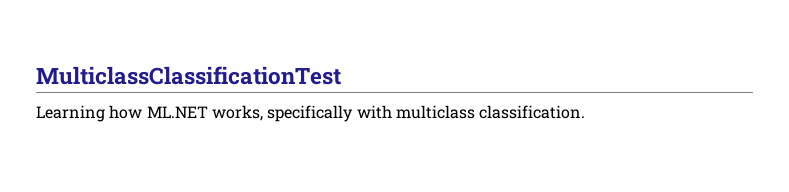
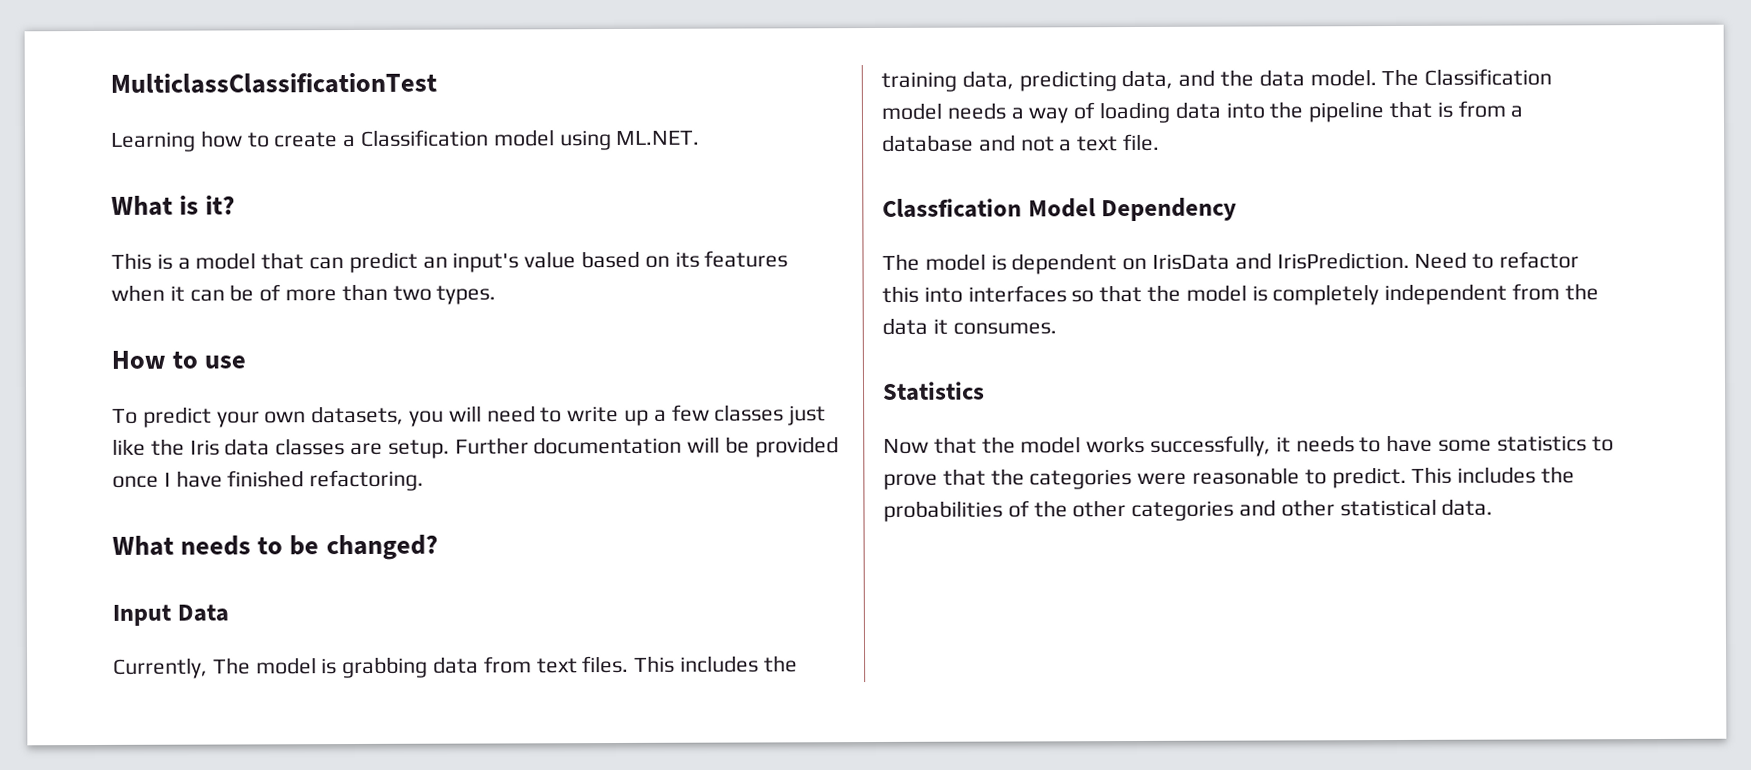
- Learning how ML.NET works, specifically with multiclass classification.
+ Learning how to create a Classification model using ML.NET.
+ What is it?
+ This is a model that can predict an input's value based on its features when it can be of more than two types.
+ How to use
+ To predict your own datasets, you will need to write up a few classes just like the Iris data classes are setup. Further documentation will be provided once I have finished refactoring.
+ What needs to be changed?
+ Input Data
+ Currently, The model is grabbing data from text files. This includes the training data, predicting data, and the data model. The Classification model needs a way of loading data into the pipeline that is from a database and not a text file.
+ Classfication Model Dependency
+ The model is dependent on IrisData and IrisPrediction. Need to refactor this into interfaces so that the model is completely independent from the data it consumes.
+ Statistics
+ Now that the model works successfully, it needs to have some statistics to prove that the categories were reasonable to predict. This includes the probabilities of the other categories and other statistical data.

